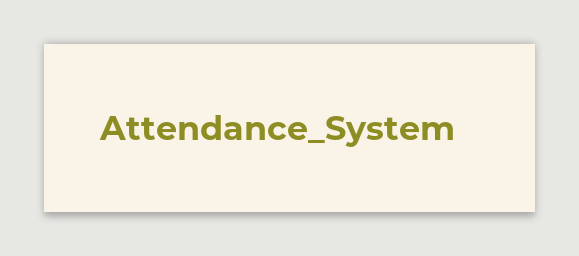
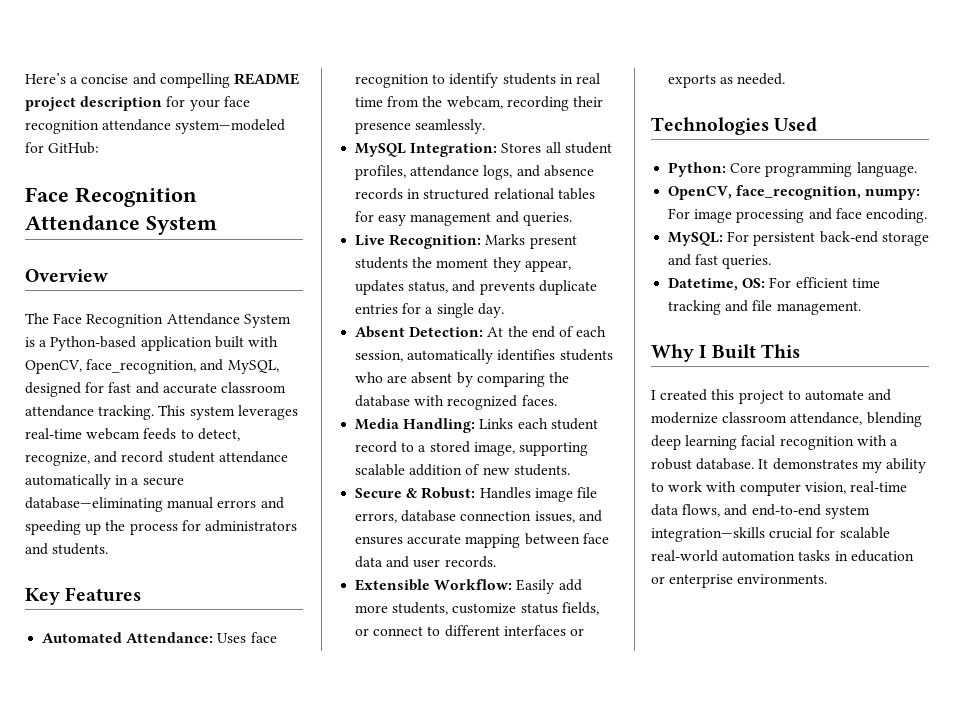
- Attendance_System
+ Here’s a concise and compelling README project description for your face recognition attendance system—modeled for GitHub:
+ Face Recognition Attendance System
+ Overview
+ The Face Recognition Attendance System is a Python-based application built with OpenCV, face_recognition, and MySQL, designed for fast and accurate classroom attendance tracking. This system leverages real-time webcam feeds to detect, recognize, and record student attendance automatically in a secure database—eliminating manual errors and speeding up the process for administrators and students.
+ Key Features
+ Automated Attendance: Uses face recognition to identify students in real time from the webcam, recording their presence seamlessly.
+ MySQL Integration: Stores all student profiles, attendance logs, and absence records in structured relational tables for easy management and queries.
+ Live Recognition: Marks present students the moment they appear, updates status, and prevents duplicate entries for a single day.
+ Absent Detection: At the end of each session, automatically identifies students who are absent by comparing the database with recognized faces.
+ Media Handling: Links each student record to a stored image, supporting scalable addition of new students.
+ Secure & Robust: Handles image file errors, database connection issues, and ensures accurate mapping between face data and user records.
+ Extensible Workflow: Easily add more students, customize status fields, or connect to different interfaces or exports as needed.
+ Technologies Used
+ Python: Core programming language.
+ OpenCV, face_recognition, numpy: For image processing and face encoding.
+ MySQL: For persistent back-end storage and fast queries.
+ Datetime, OS: For efficient time tracking and file management.
+ Why I Built This
+ I created this project to automate and modernize classroom attendance, blending deep learning facial recognition with a robust database. It demonstrates my ability to work with computer vision, real-time data flows, and end-to-end system integration—skills crucial for scalable real-world automation tasks in education or enterprise environments.

